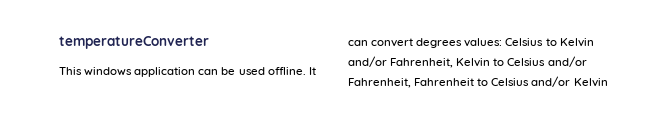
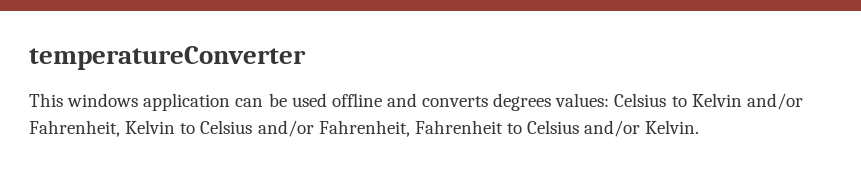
- This windows application can be used offline. It can convert degrees values: Celsius to Kelvin and/or Fahrenheit, Kelvin to Celsius and/or Fahrenheit, Fahrenheit to Celsius and/or Kelvin
+ This windows application can be used offline and converts degrees values: Celsius to Kelvin and/or Fahrenheit, Kelvin to Celsius and/or Fahrenheit, Fahrenheit to Celsius and/or Kelvin.

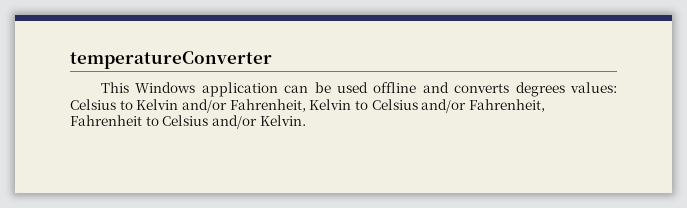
- This windows application can be used offline and converts degrees values: Celsius to Kelvin and/or Fahrenheit, Kelvin to Celsius and/or Fahrenheit, Fahrenheit to Celsius and/or Kelvin.
+ This Windows application can be used offline and converts degrees values: Celsius to Kelvin and/or Fahrenheit, Kelvin to Celsius and/or Fahrenheit, Fahrenheit to Celsius and/or Kelvin.

